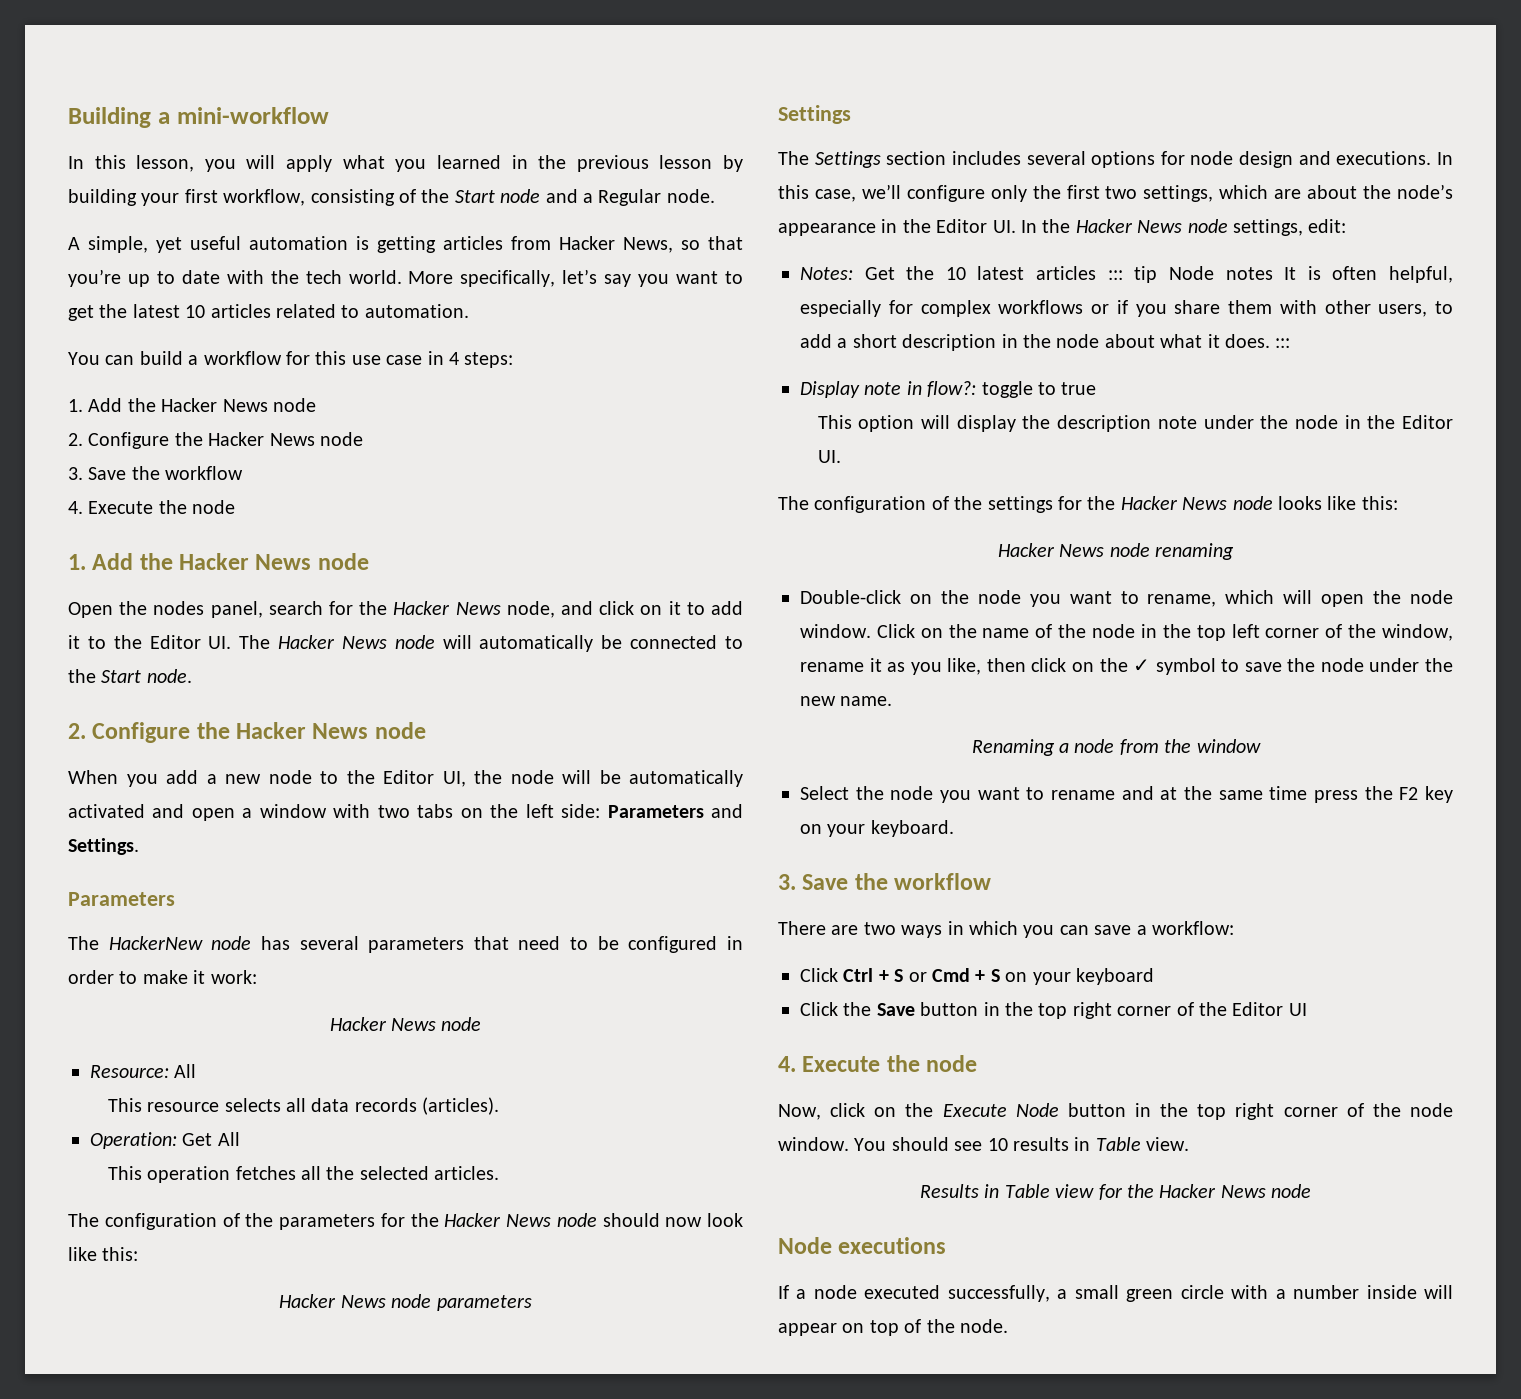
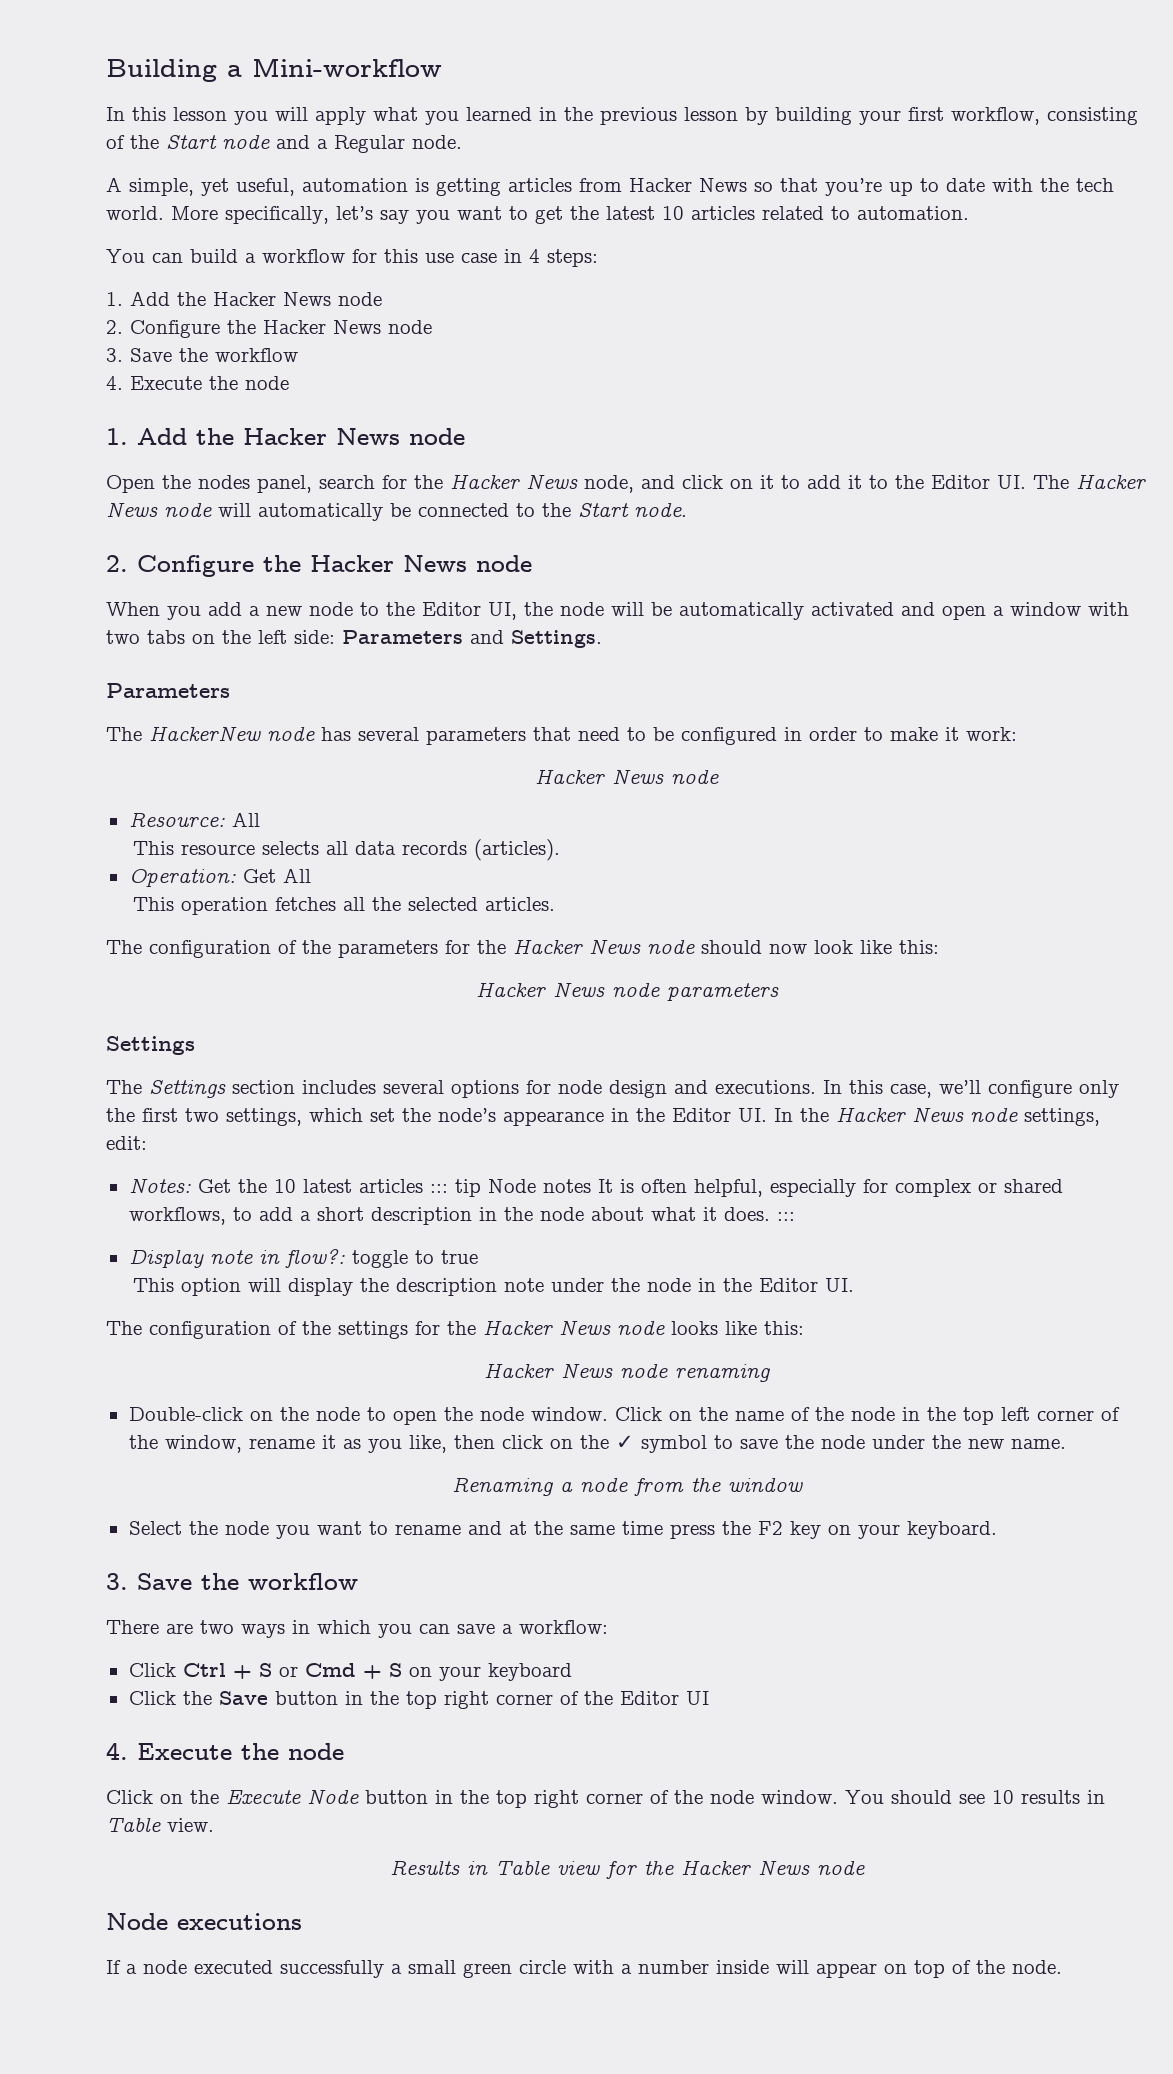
- Building a mini-workflow
- In this lesson, you will apply what you learned in the previous lesson by building your first workflow, consisting of the Start node and a Regular node.
+ Building a Mini-workflow
+ In this lesson you will apply what you learned in the previous lesson by building your first workflow, consisting of the Start node and a Regular node.
- A simple, yet useful automation is getting articles from Hacker News, so that you’re up to date with the tech world.
+ A simple, yet useful, automation is getting articles from Hacker News so that you’re up to date with the tech world.
- In this case, we’ll configure only the first two settings, which are about the node’s appearance in the Editor UI. In the Hacker News node settings, edit:
+ In this case, we’ll configure only the first two settings, which set the node’s appearance in the Editor UI. In the Hacker News node settings, edit:
- Notes: Get the 10 latest articles ::: tip Node notes It is often helpful, especially for complex workflows or if you share them with other users, to add a short description in the node about what it does. :::
+ Notes: Get the 10 latest articles ::: tip Node notes It is often helpful, especially for complex or shared workflows, to add a short description in the node about what it does. :::
- Double-click on the node you want to rename, which will open the node window.
+ Double-click on the node to open the node window.
- Now, click on the Execute Node button in the top right corner of the node window.
+ Click on the Execute Node button in the top right corner of the node window.
- If a node executed successfully, a small green circle with a number inside will appear on top of the node.
+ If a node executed successfully a small green circle with a number inside will appear on top of the node.

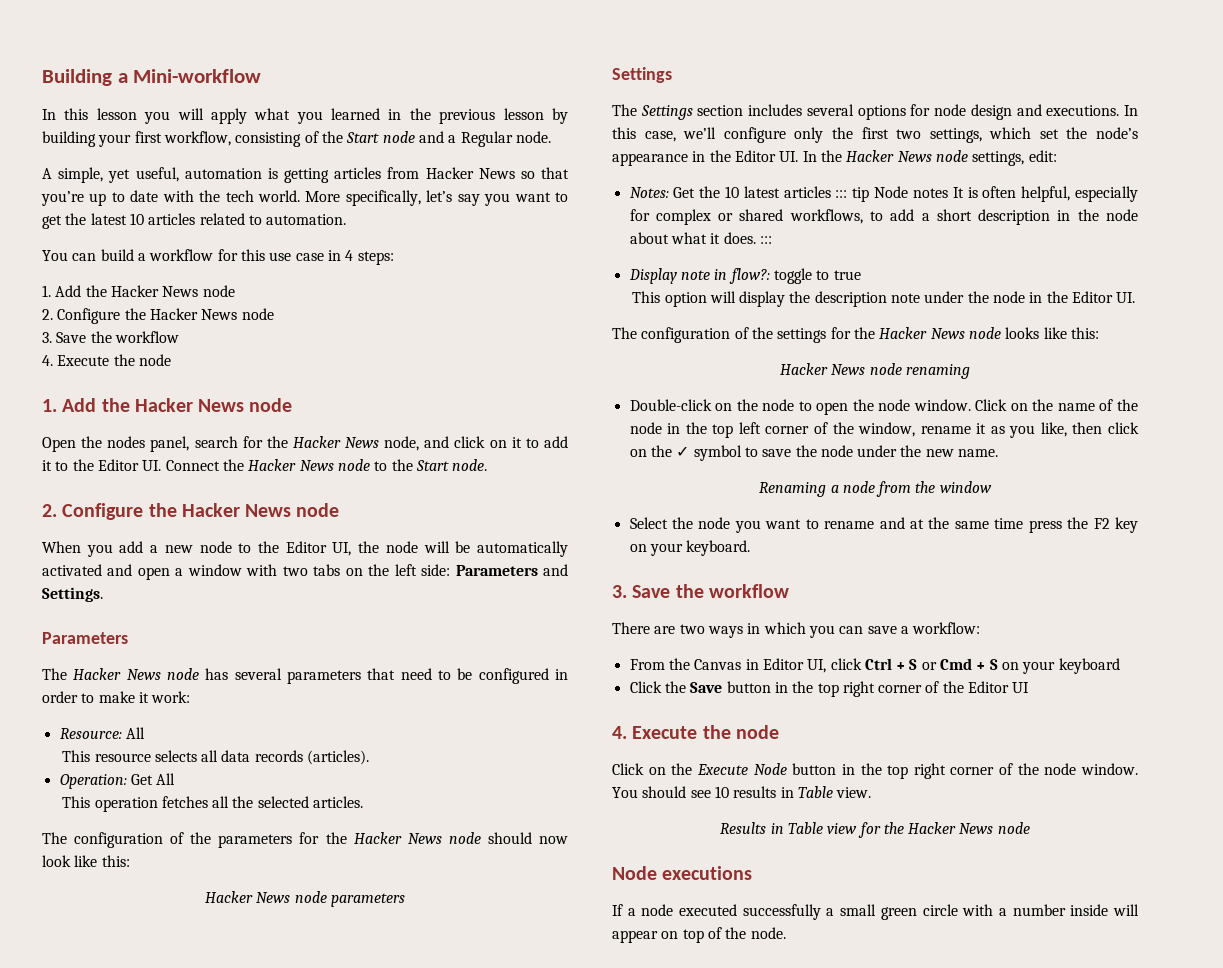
- Open the nodes panel, search for the Hacker News node, and click on it to add it to the Editor UI. The Hacker News node will automatically be connected to the Start node.
+ Open the nodes panel, search for the Hacker News node, and click on it to add it to the Editor UI. Connect the Hacker News node to the Start node.
- The HackerNew node has several parameters that need to be configured in order to make it work:
- Hacker News node
+ The Hacker News node has several parameters that need to be configured in order to make it work:
- Click Ctrl + S or Cmd + S on your keyboard
+ From the Canvas in Editor UI, click Ctrl + S or Cmd + S on your keyboard

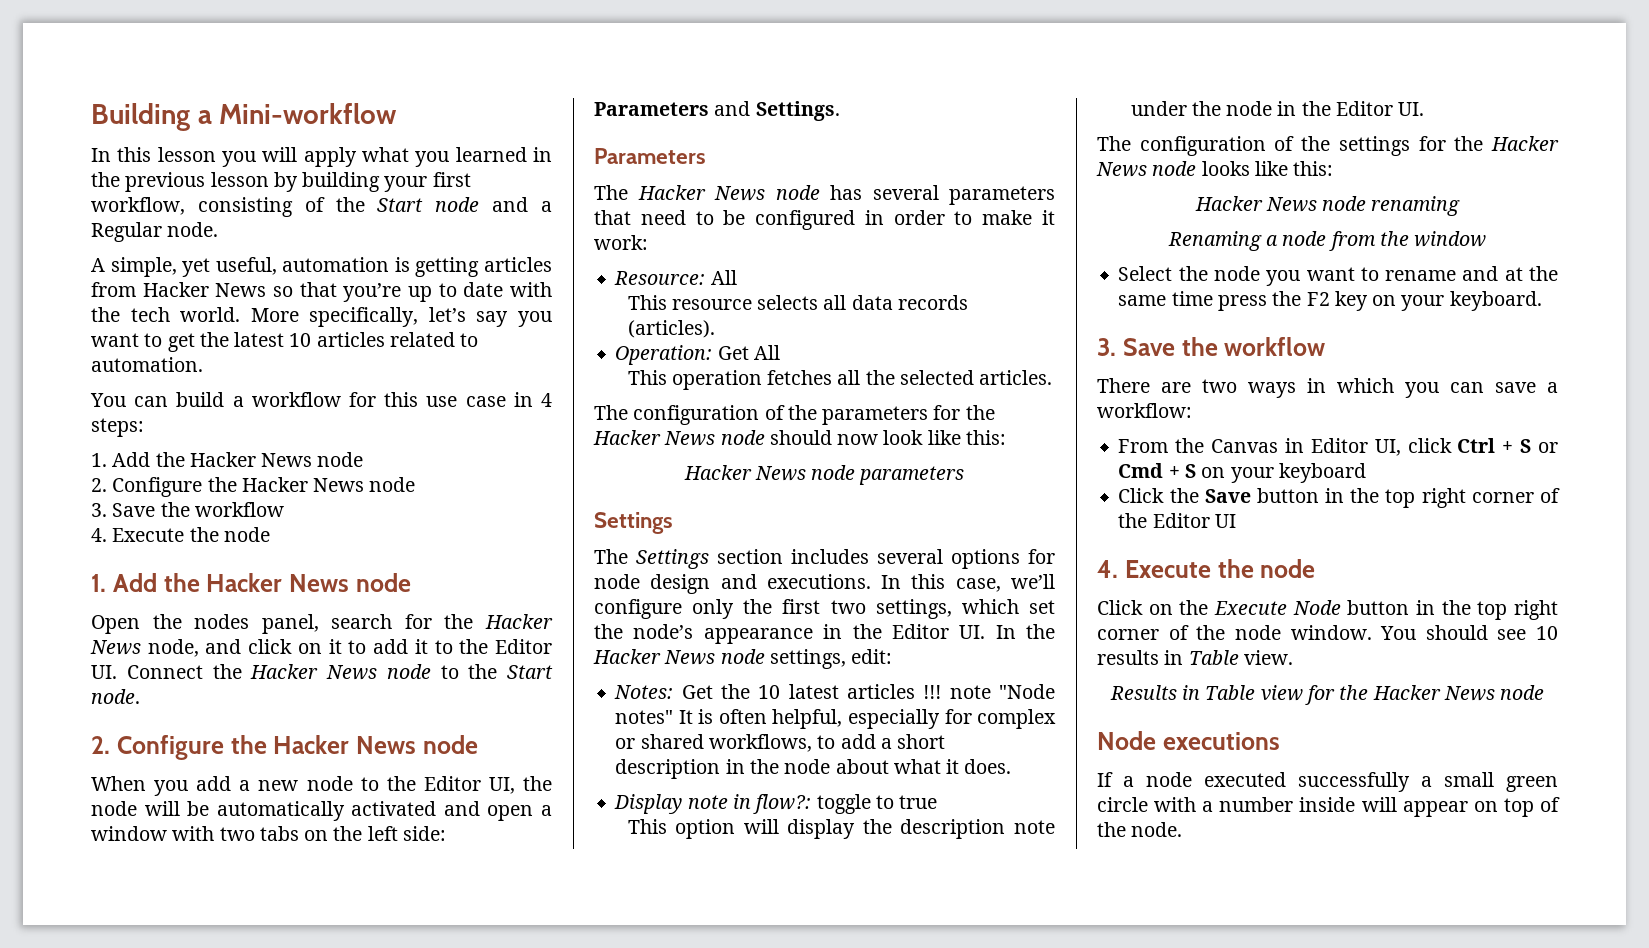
- Notes: Get the 10 latest articles ::: tip Node notes It is often helpful, especially for complex or shared workflows, to add a short description in the node about what it does. :::
+ Notes: Get the 10 latest articles !!! note "Node notes" It is often helpful, especially for complex or shared workflows, to add a short description in the node about what it does.
- Double-click on the node to open the node window. Click on the name of the node in the top left corner of the window, rename it as you like, then click on the ✓ symbol to save the node under the new name.

